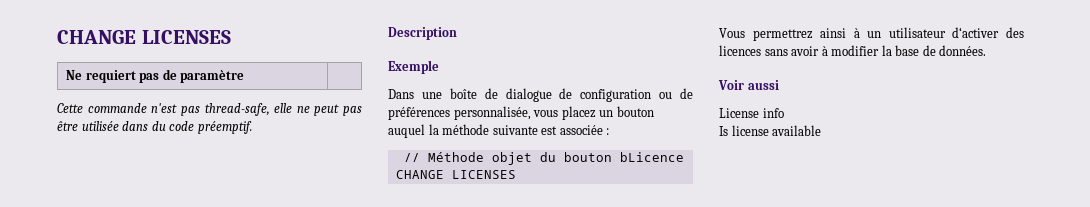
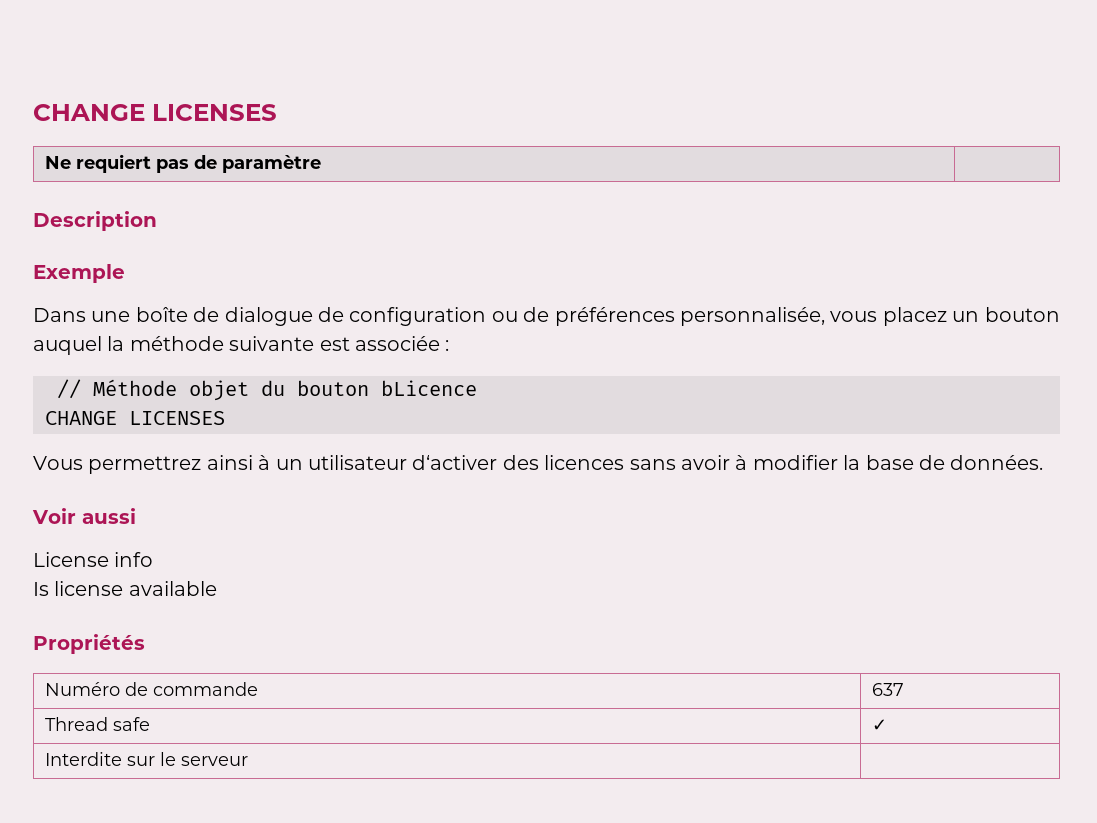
- Cette commande n'est pas thread-safe, elle ne peut pas être utilisée dans du code préemptif.
+ Propriétés
+ Numéro de commande | 637
+ Thread safe | ✓
+ Interdite sur le serveur |

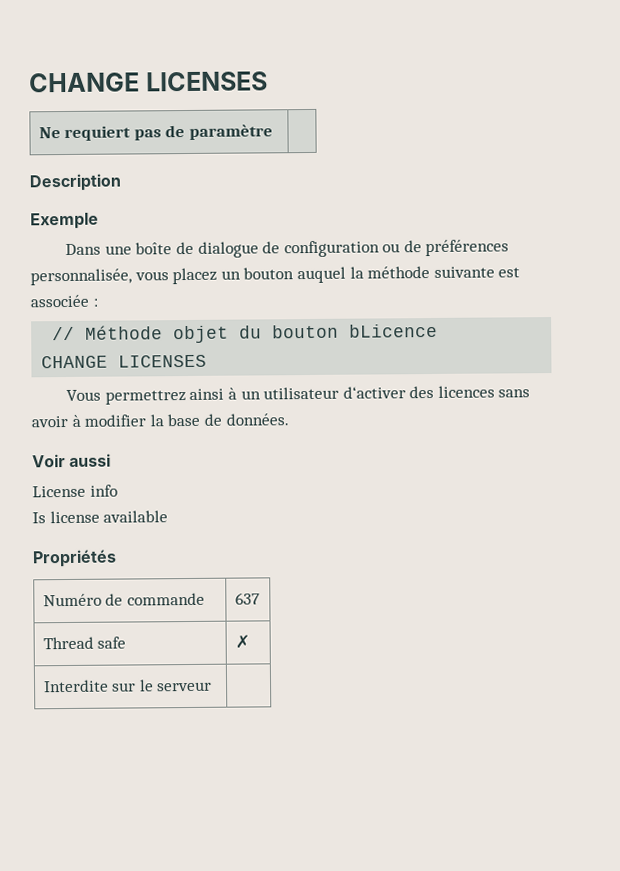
- Thread safe | ✓
+ Thread safe | ✗

